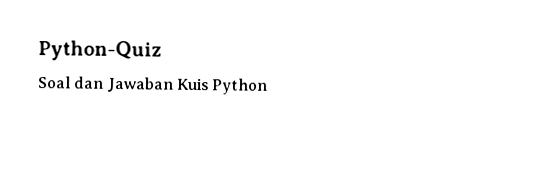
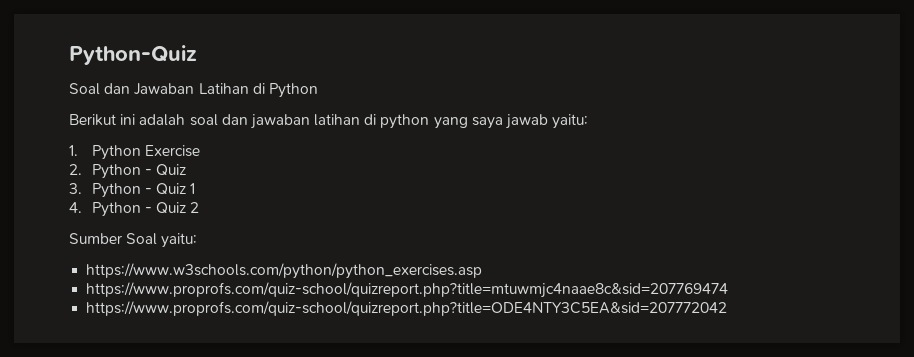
- Soal dan Jawaban Kuis Python
+ Soal dan Jawaban Latihan di Python
+ Berikut ini adalah soal dan jawaban latihan di python yang saya jawab yaitu:
+ 1. Python Exercise
+ 2. Python - Quiz
+ 3. Python - Quiz 1
+ 4. Python - Quiz 2
+ Sumber Soal yaitu:
+ https://www.w3schools.com/python/python_exercises.asp
+ https://www.proprofs.com/quiz-school/quizreport.php?title=mtuwmjc4naae8c&sid=207769474
+ https://www.proprofs.com/quiz-school/quizreport.php?title=ODE4NTY3C5EA&sid=207772042

